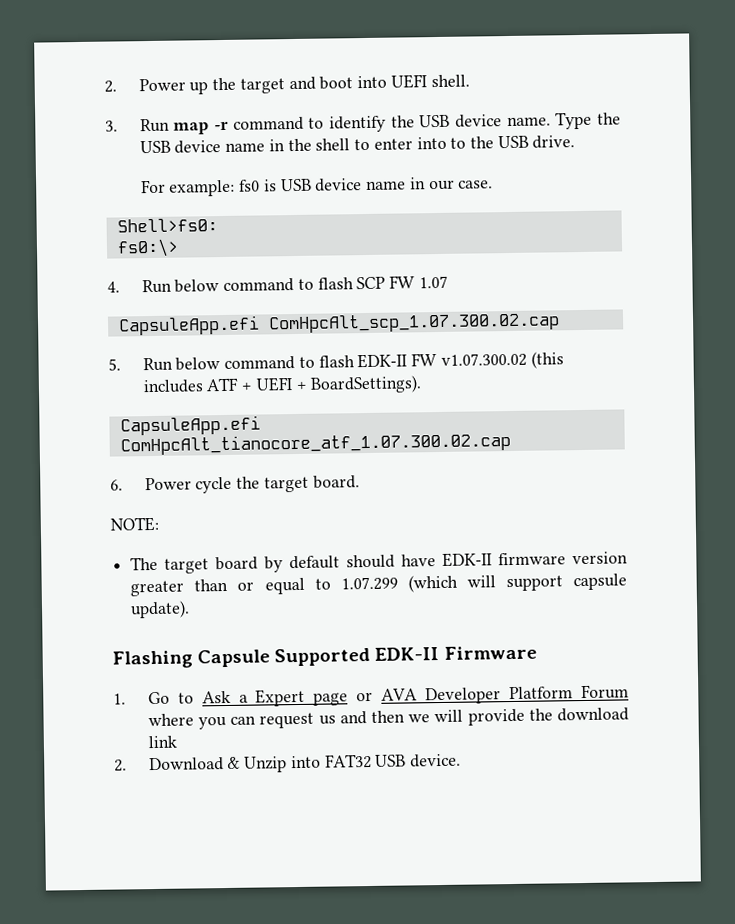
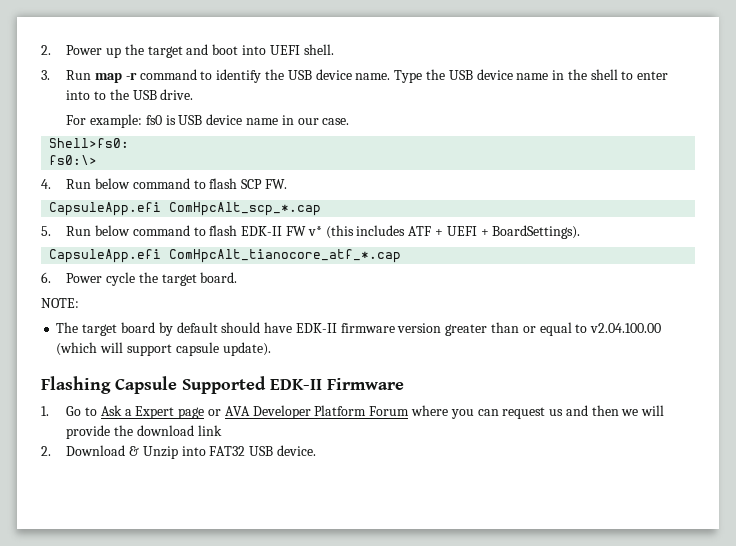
- 4. Run below command to flash SCP FW 1.07
- CapsuleApp.efi ComHpcAlt_scp_1.07.300.02.cap
+ 4. Run below command to flash SCP FW.
+ CapsuleApp.efi ComHpcAlt_scp_*.cap
- 5. Run below command to flash EDK-II FW v1.07.300.02 (this includes ATF + UEFI + BoardSettings).
+ 5. Run below command to flash EDK-II FW v* (this includes ATF + UEFI + BoardSettings).
- CapsuleApp.efi ComHpcAlt_tianocore_atf_1.07.300.02.cap
+ CapsuleApp.efi ComHpcAlt_tianocore_atf_*.cap
- The target board by default should have EDK-II firmware version greater than or equal to 1.07.299 (which will support capsule update).
+ The target board by default should have EDK-II firmware version greater than or equal to v2.04.100.00 (which will support capsule update).

